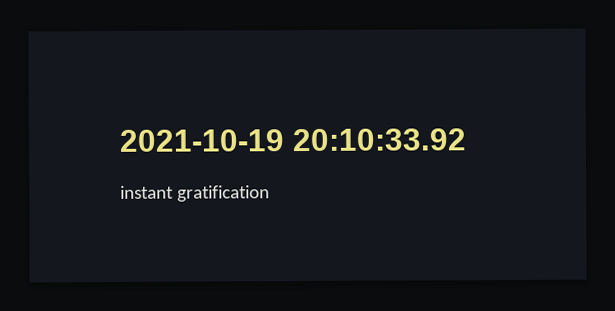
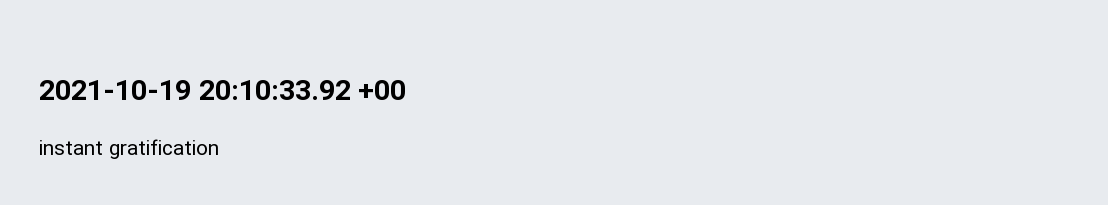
- 2021-10-19 20:10:33.92
+ 2021-10-19 20:10:33.92 +00

